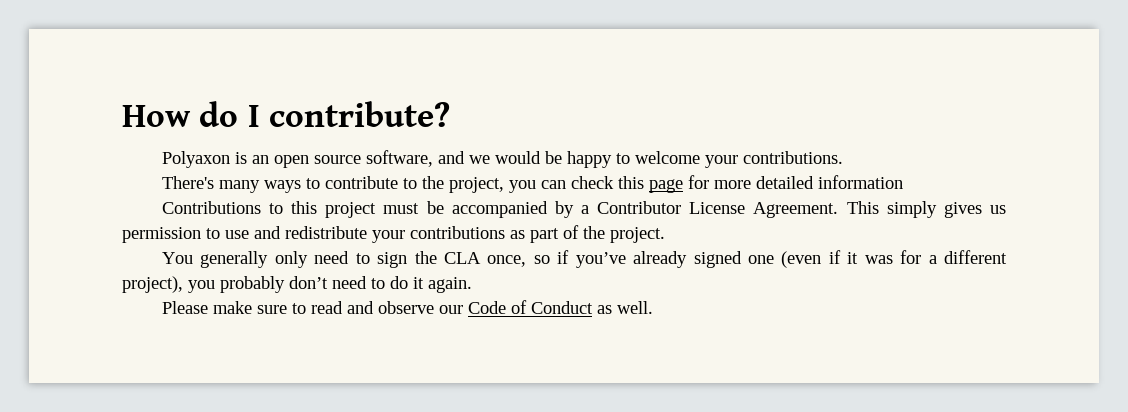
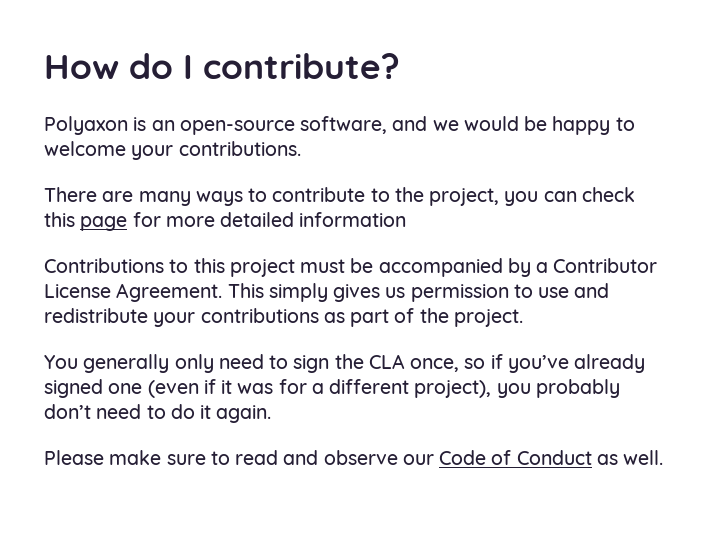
- Polyaxon is an open source software, and we would be happy to welcome your contributions.
+ Polyaxon is an open-source software, and we would be happy to welcome your contributions.
- There's many ways to contribute to the project, you can check this page for more detailed information
+ There are many ways to contribute to the project, you can check this page for more detailed information

